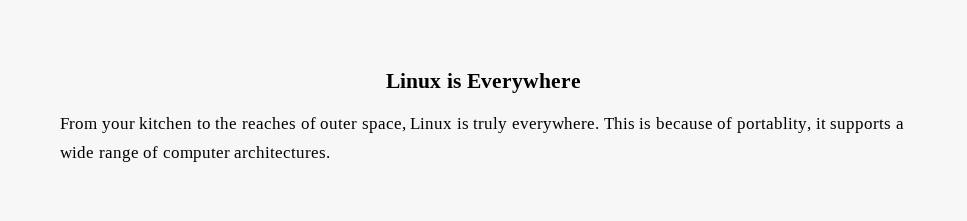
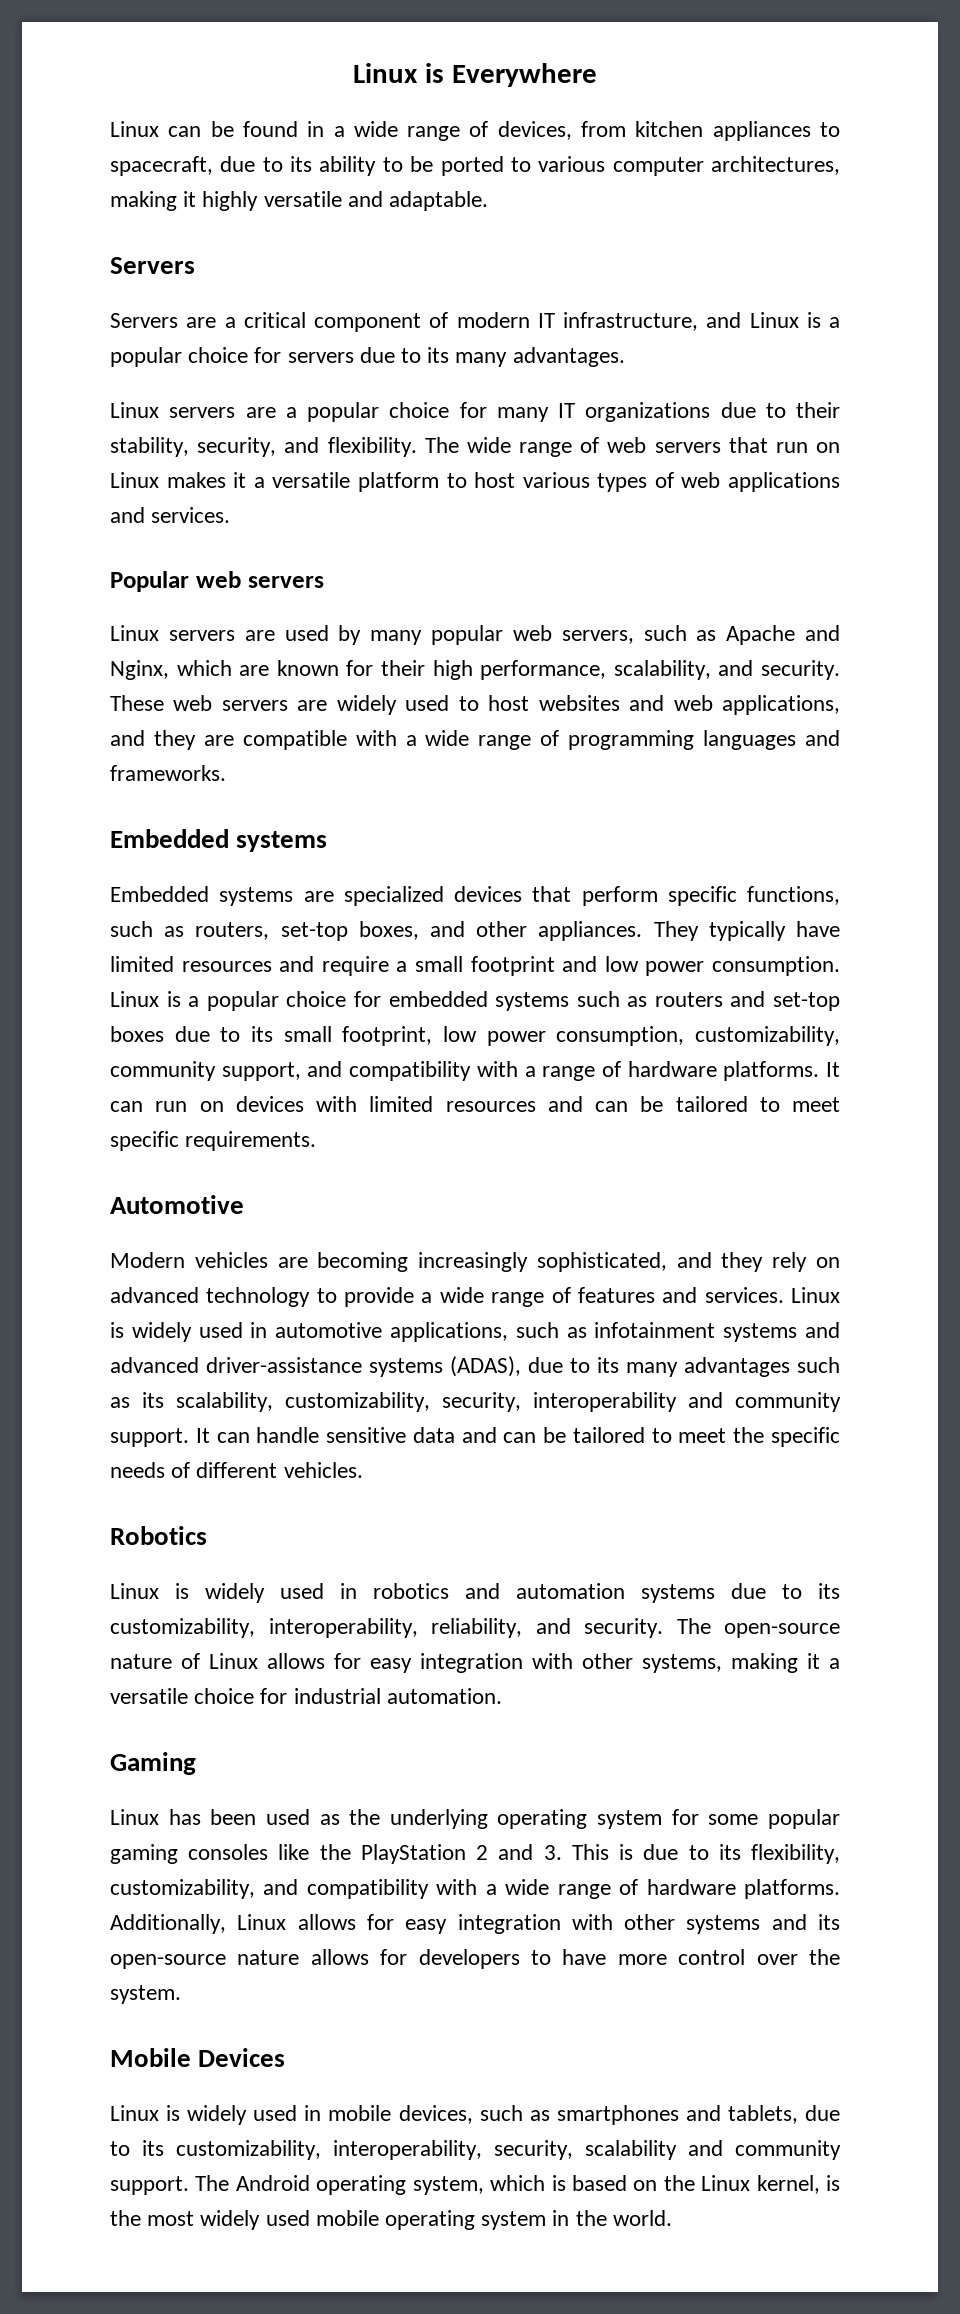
- From your kitchen to the reaches of outer space, Linux is truly everywhere. This is because of portablity, it supports a wide range of computer architectures.
+ Linux can be found in a wide range of devices, from kitchen appliances to spacecraft, due to its ability to be ported to various computer architectures, making it highly versatile and adaptable.
+ Servers
+ Servers are a critical component of modern IT infrastructure, and Linux is a popular choice for servers due to its many advantages.
+ Linux servers are a popular choice for many IT organizations due to their stability, security, and flexibility. The wide range of web servers that run on Linux makes it a versatile platform to host various types of web applications and services.
+ Popular web servers
+ Linux servers are used by many popular web servers, such as Apache and Nginx, which are known for their high performance, scalability, and security. These web servers are widely used to host websites and web applications, and they are compatible with a wide range of programming languages and frameworks.
+ Embedded systems
+ Embedded systems are specialized devices that perform specific functions, such as routers, set-top boxes, and other appliances. They typically have limited resources and require a small footprint and low power consumption. Linux is a popular choice for embedded systems such as routers and set-top boxes due to its small footprint, low power consumption, customizability, community support, and compatibility with a range of hardware platforms. It can run on devices with limited resources and can be tailored to meet specific requirements.
+ Automotive
+ Modern vehicles are becoming increasingly sophisticated, and they rely on advanced technology to provide a wide range of features and services. Linux is widely used in automotive applications, such as infotainment systems and advanced driver-assistance systems (ADAS), due to its many advantages such as its scalability, customizability, security, interoperability and community support. It can handle sensitive data and can be tailored to meet the specific needs of different vehicles.
+ Robotics
+ Linux is widely used in robotics and automation systems due to its customizability, interoperability, reliability, and security. The open-source nature of Linux allows for easy integration with other systems, making it a versatile choice for industrial automation.
+ Gaming
+ Linux has been used as the underlying operating system for some popular gaming consoles like the PlayStation 2 and 3. This is due to its flexibility, customizability, and compatibility with a wide range of hardware platforms. Additionally, Linux allows for easy integration with other systems and its open-source nature allows for developers to have more control over the system.
+ Mobile Devices
+ Linux is widely used in mobile devices, such as smartphones and tablets, due to its customizability, interoperability, security, scalability and community support. The Android operating system, which is based on the Linux kernel, is the most widely used mobile operating system in the world.

